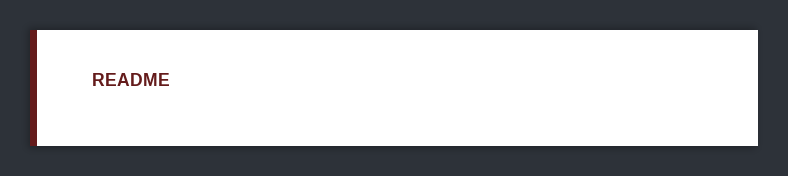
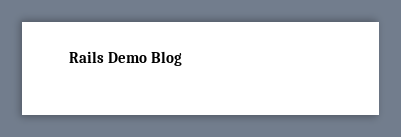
- README
+ Rails Demo Blog

